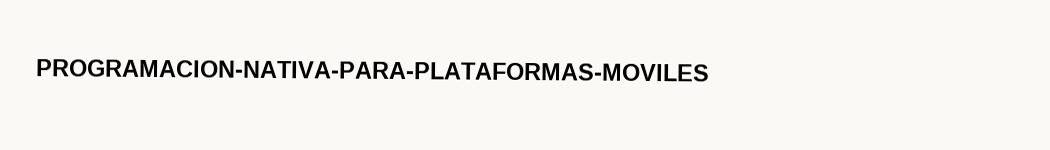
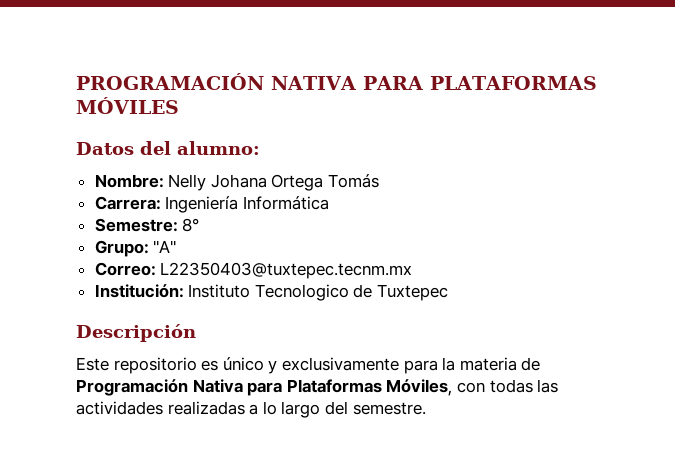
- PROGRAMACION-NATIVA-PARA-PLATAFORMAS-MOVILES
+ PROGRAMACIÓN NATIVA PARA PLATAFORMAS MÓVILES
+ Datos del alumno:
+ Nombre: Nelly Johana Ortega Tomás
+ Carrera: Ingeniería Informática
+ Semestre: 8°
+ Grupo: "A"
+ Correo: L22350403@tuxtepec.tecnm.mx
+ Institución: Instituto Tecnologico de Tuxtepec
+ Descripción
+ Este repositorio es único y exclusivamente para la materia de Programación Nativa para Plataformas Móviles, con todas las actividades realizadas a lo largo del semestre.

